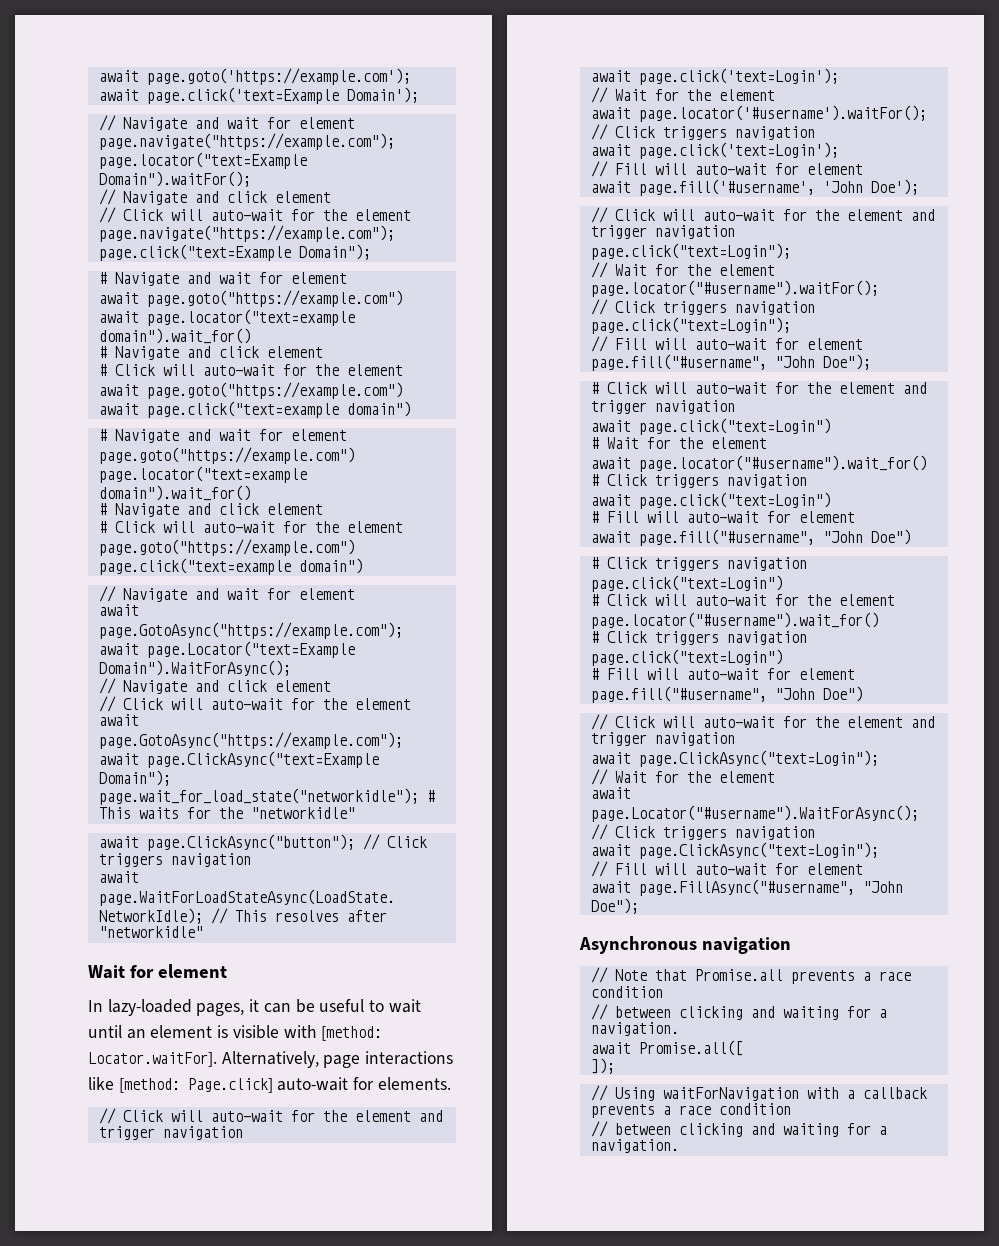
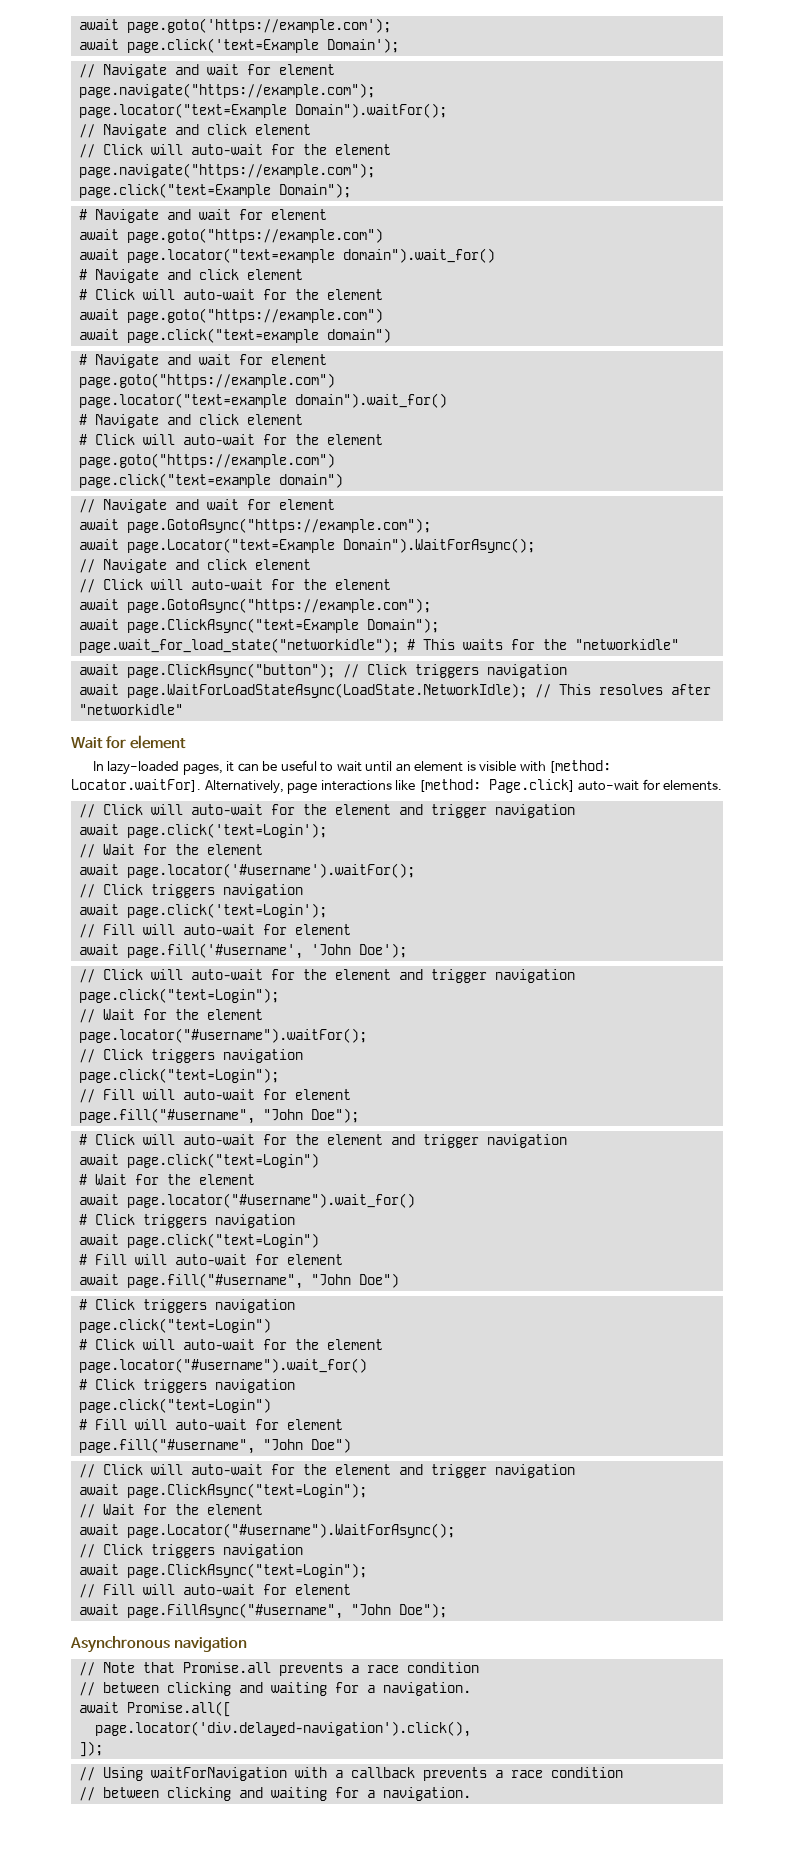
+ page.locator('div.delayed-navigation').click(),

